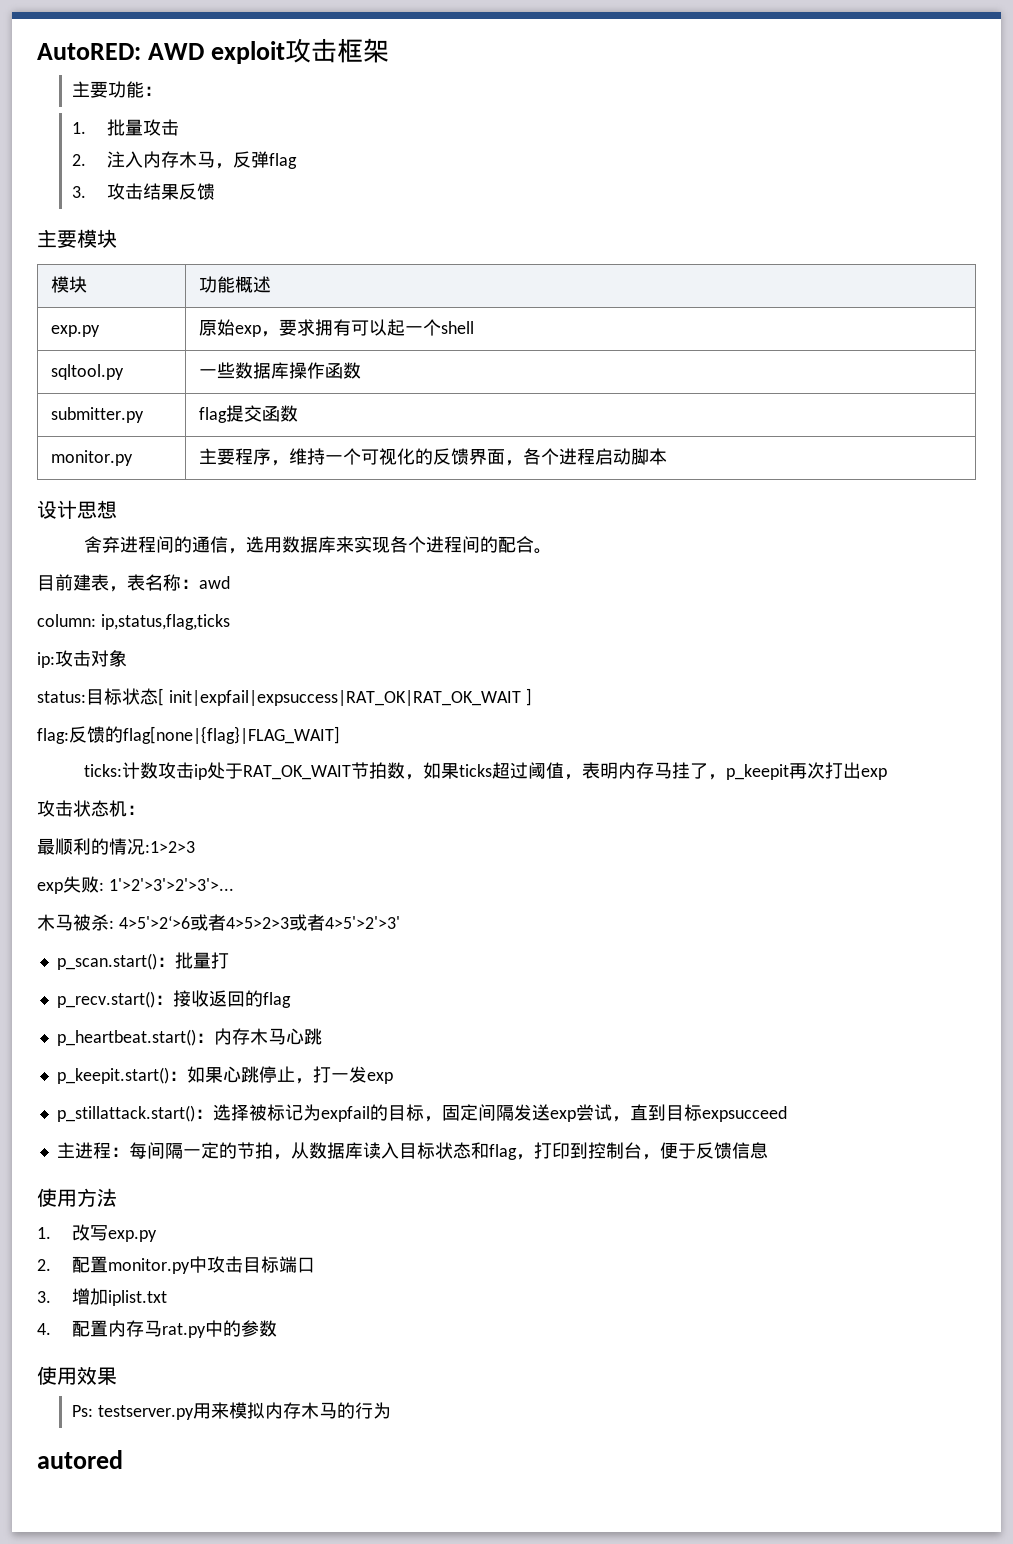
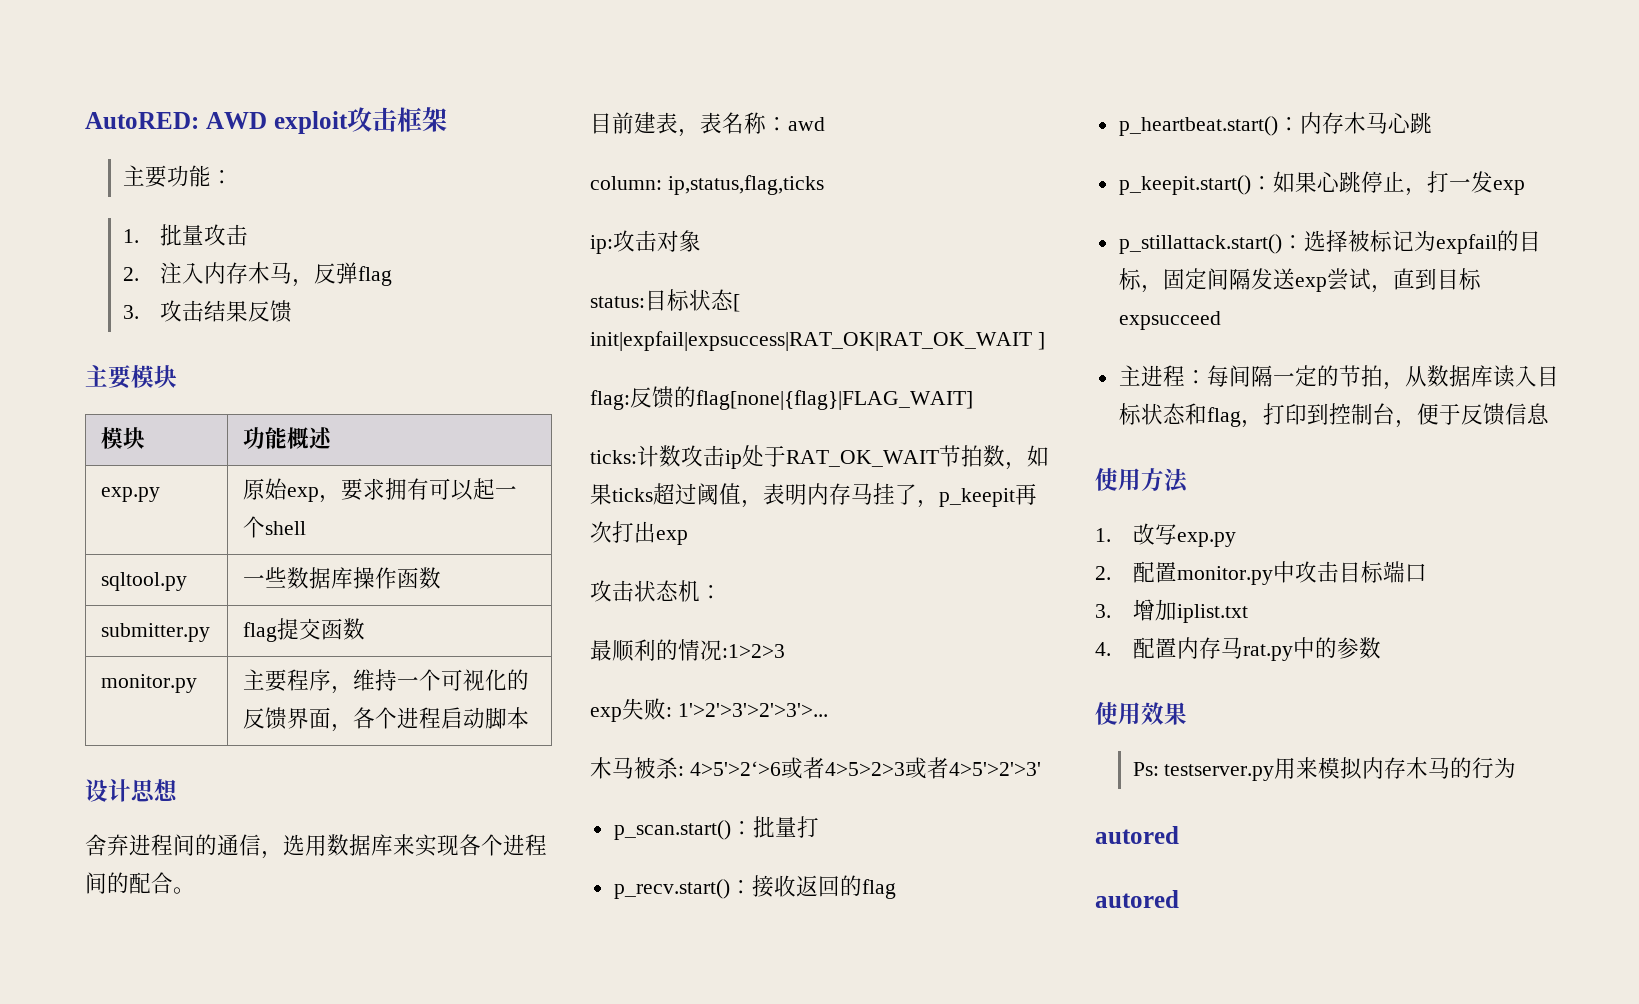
  Ps: testserver.py用来模拟内存木马的行为
+ autored

